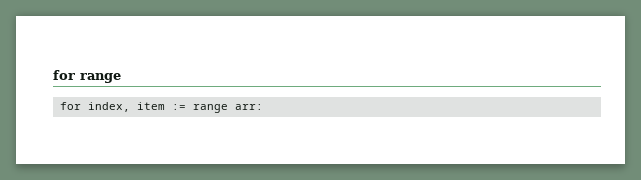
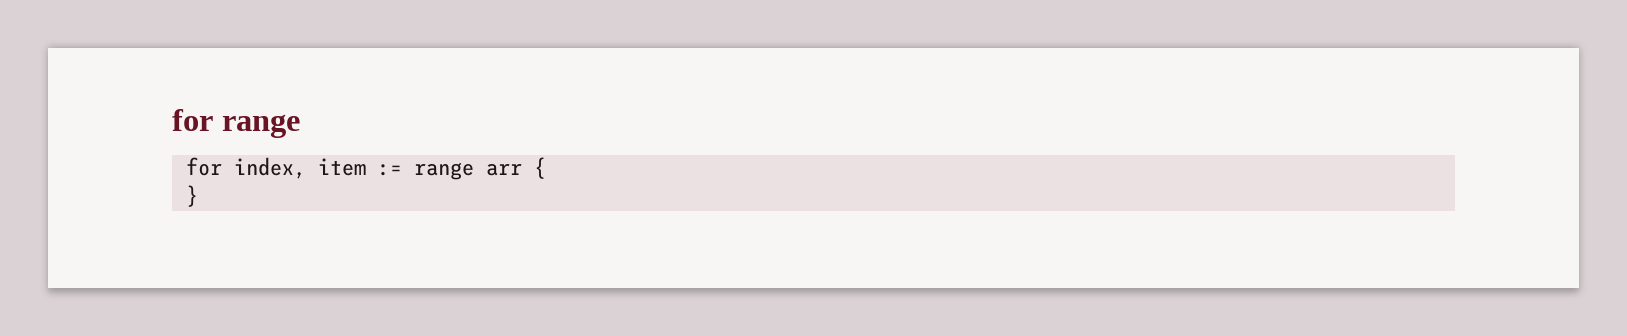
- for index, item := range arr:
+ for index, item := range arr {
+ }

